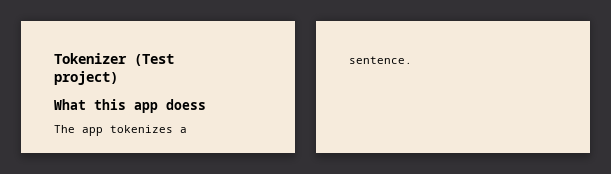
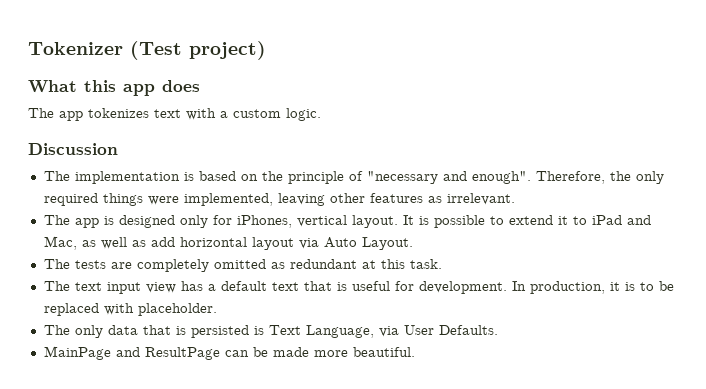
- What this app doess
+ What this app does
- The app tokenizes a sentence.
+ The app tokenizes text with a custom logic.
+ Discussion
+ The implementation is based on the principle of "necessary and enough". Therefore, the only required things were implemented, leaving other features as irrelevant.
+ The app is designed only for iPhones, vertical layout. It is possible to extend it to iPad and Mac, as well as add horizontal layout via Auto Layout.
+ The tests are completely omitted as redundant at this task.
+ The text input view has a default text that is useful for development. In production, it is to be replaced with placeholder.
+ The only data that is persisted is Text Language, via User Defaults.
+ MainPage and ResultPage can be made more beautiful.

